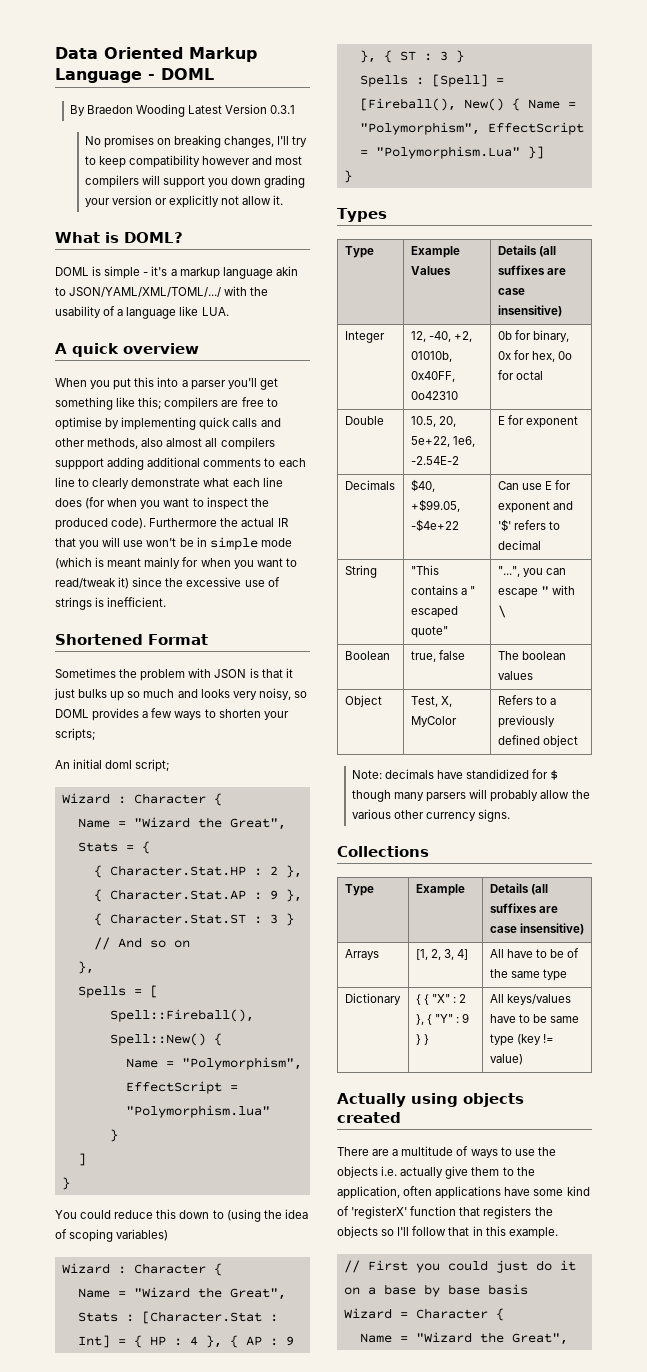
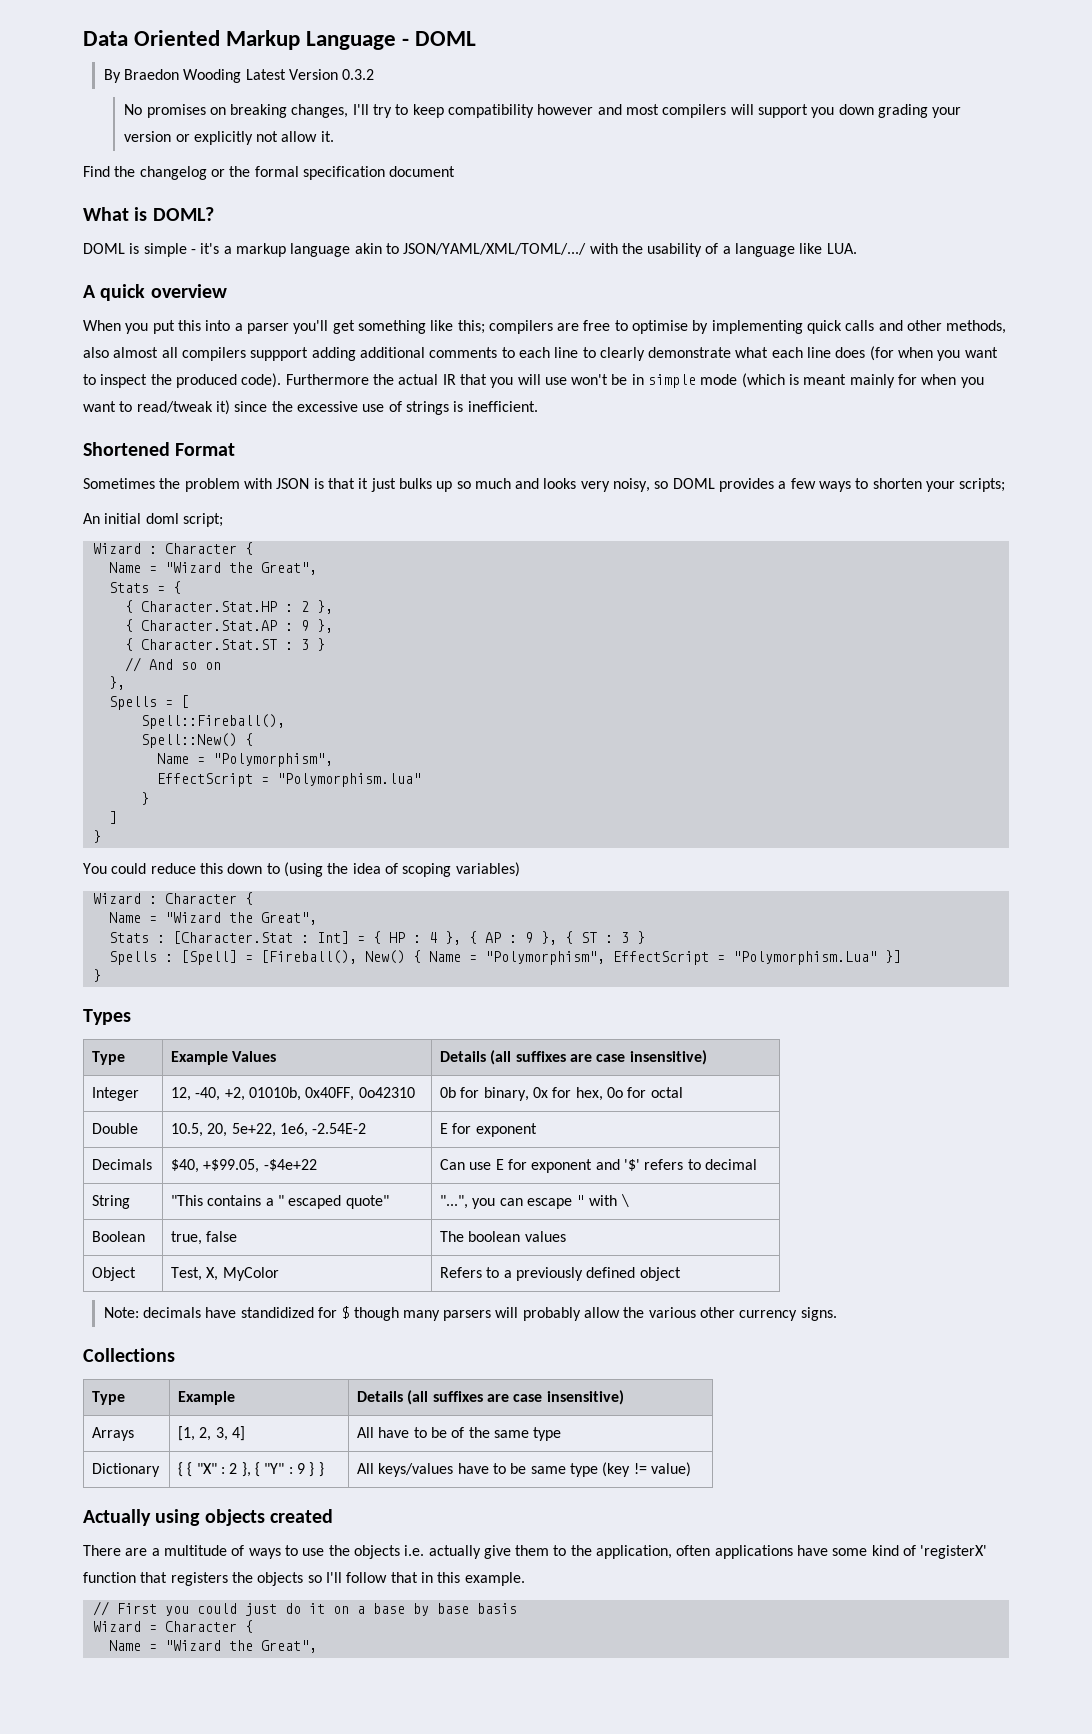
- By Braedon Wooding Latest Version 0.3.1
+ By Braedon Wooding Latest Version 0.3.2
+ Find the changelog or the formal specification document

